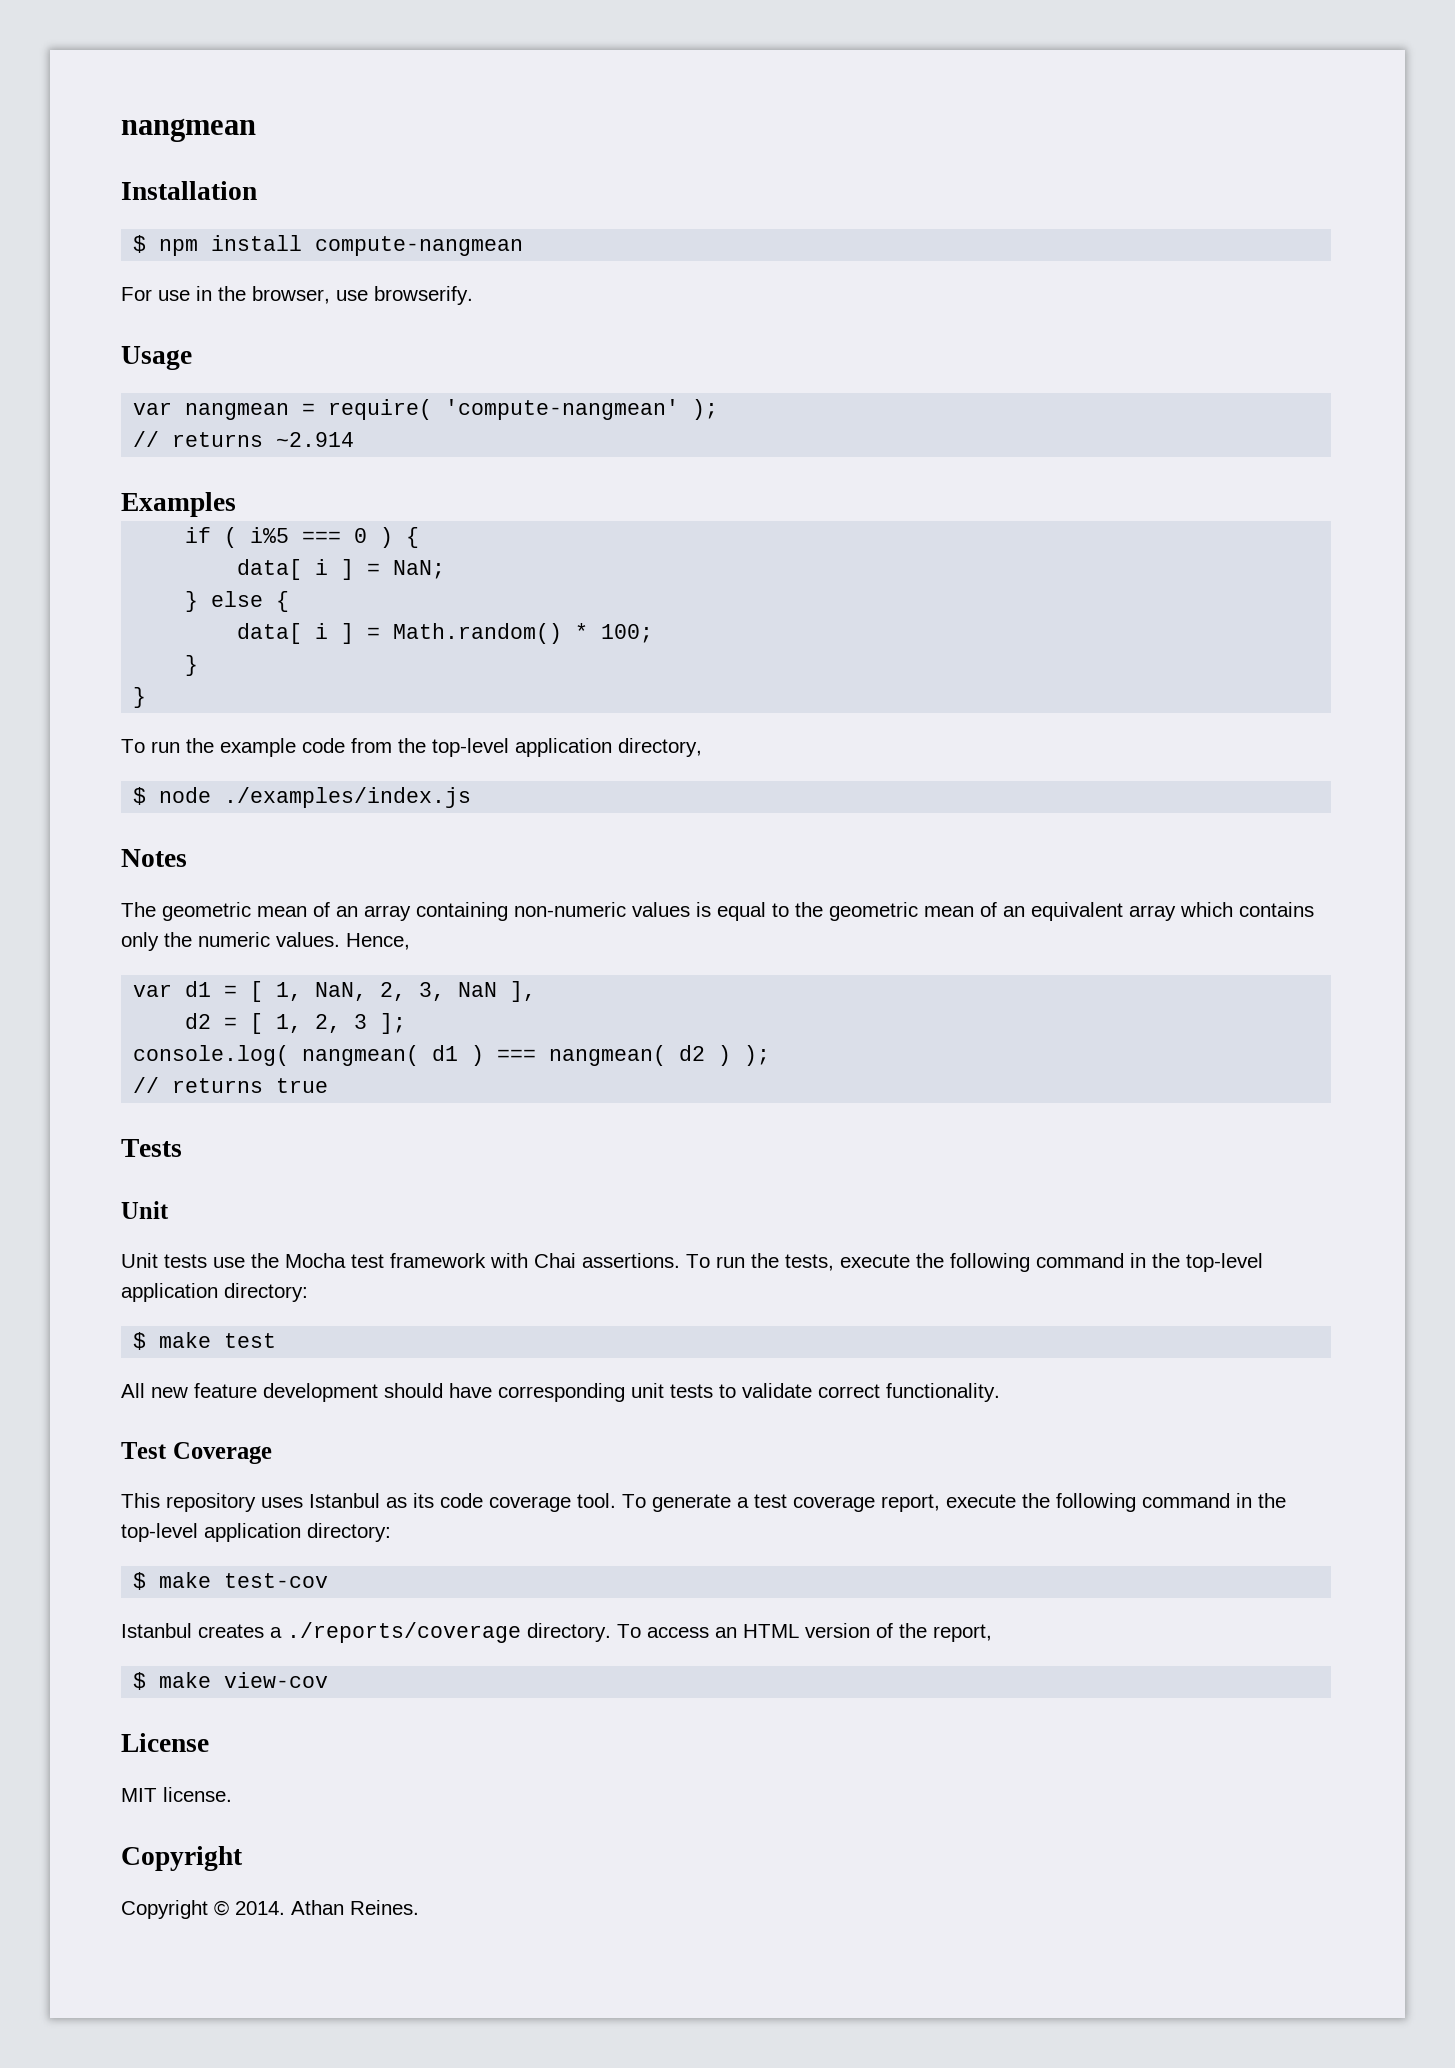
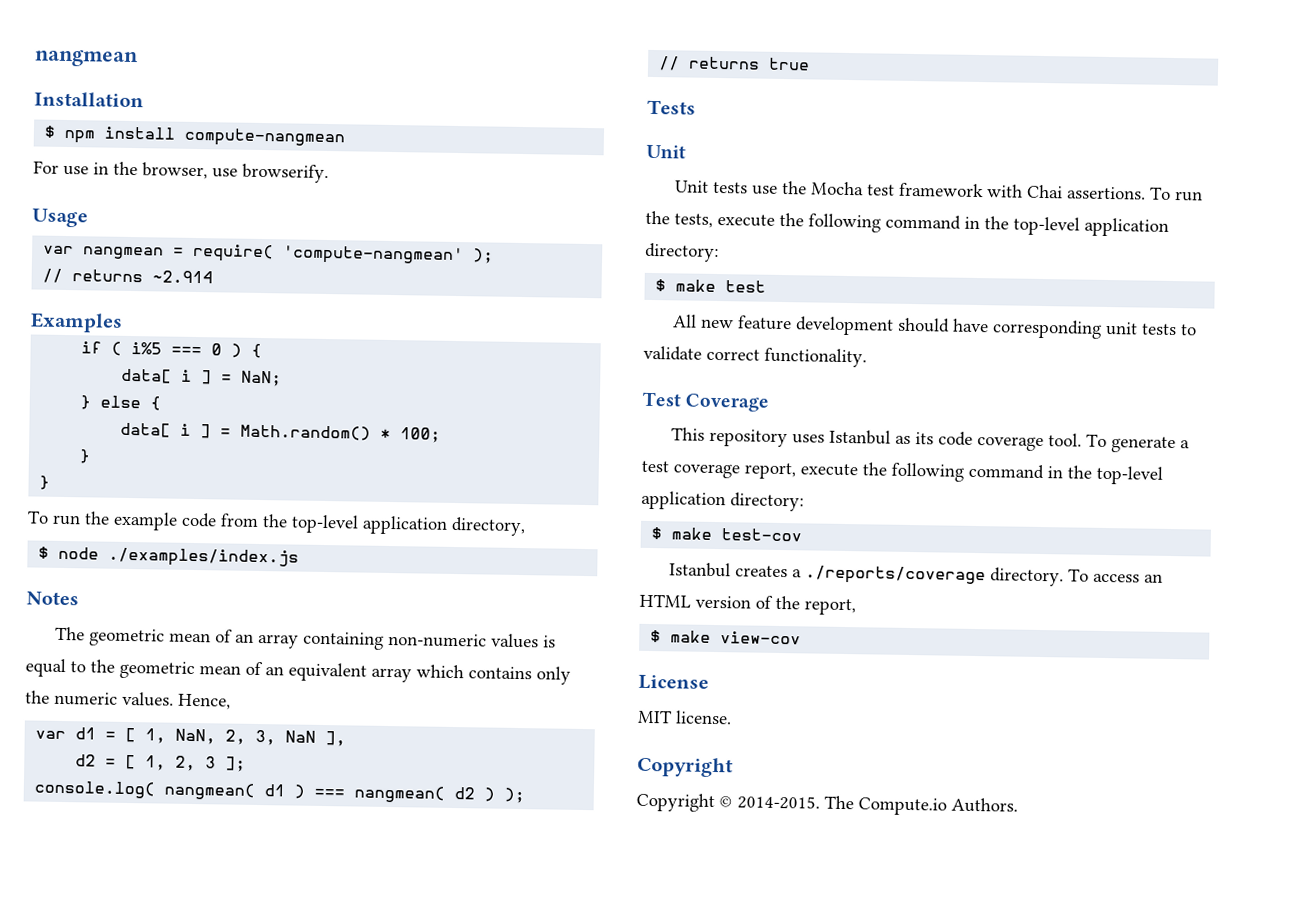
- Copyright © 2014. Athan Reines.
+ Copyright © 2014-2015. The Compute.io Authors.

